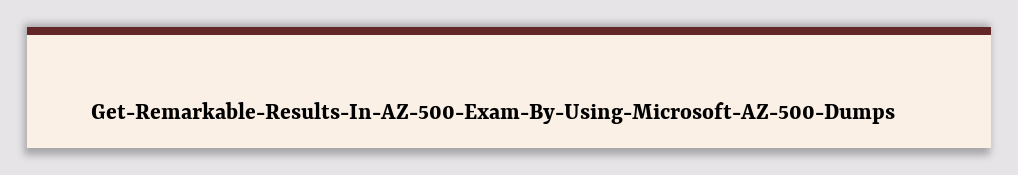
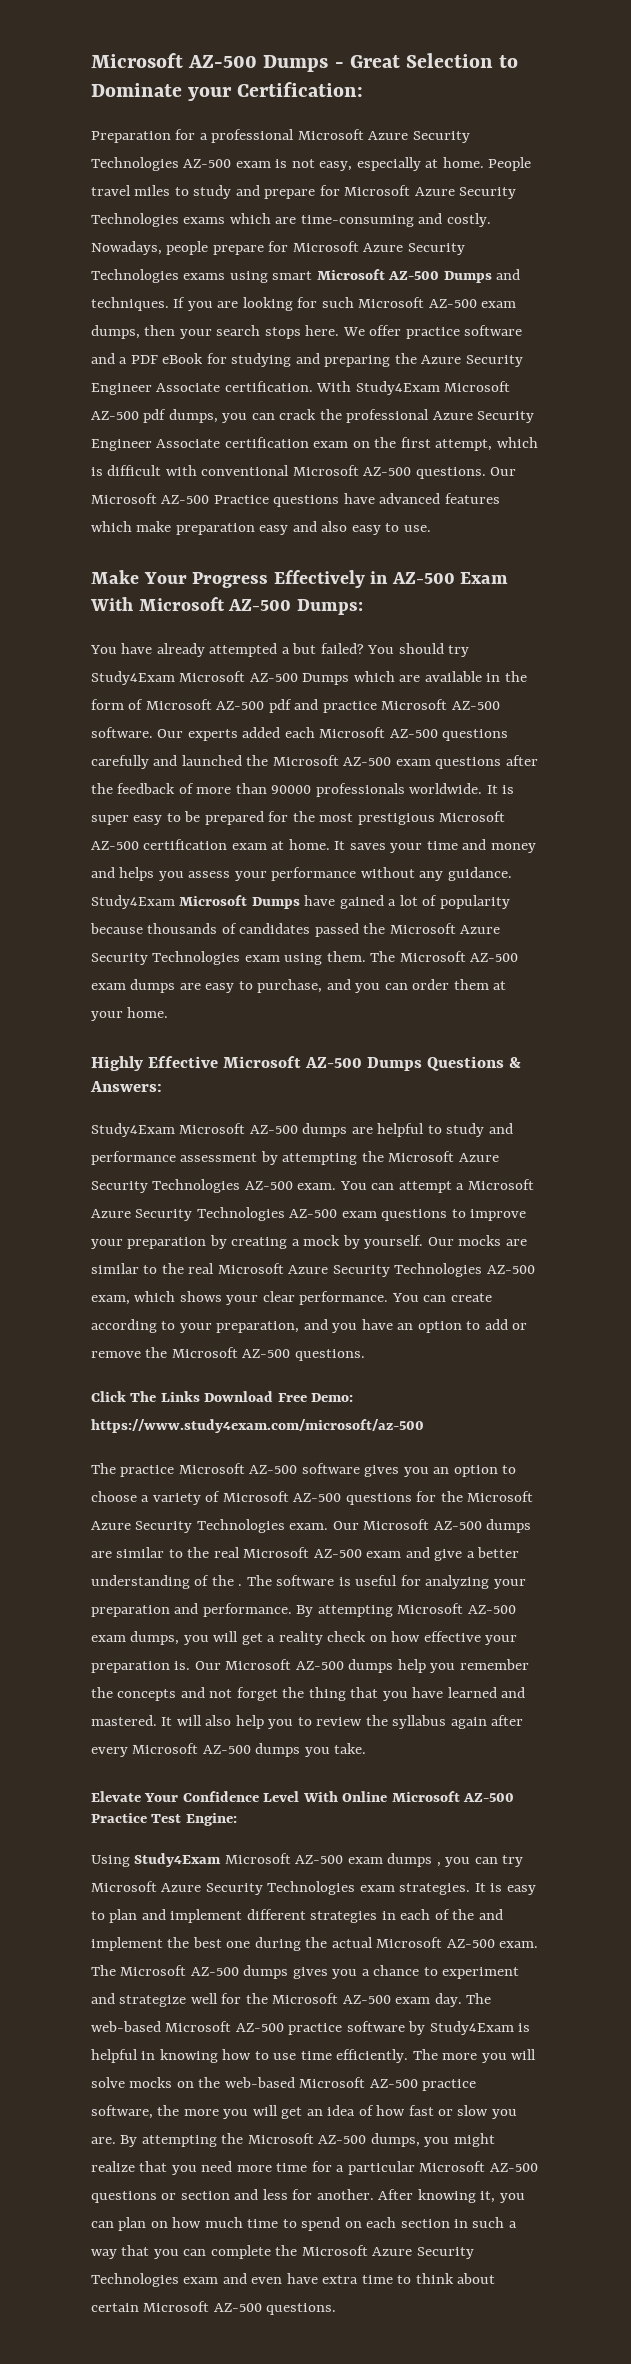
- Get-Remarkable-Results-In-AZ-500-Exam-By-Using-Microsoft-AZ-500-Dumps
+ Microsoft AZ-500 Dumps - Great Selection to Dominate your Certification:
+ Preparation for a professional Microsoft Azure Security Technologies AZ-500 exam is not easy, especially at home. People travel miles to study and prepare for Microsoft Azure Security Technologies exams which are time-consuming and costly. Nowadays, people prepare for Microsoft Azure Security Technologies exams using smart Microsoft AZ-500 Dumps and techniques. If you are looking for such Microsoft AZ-500 exam dumps, then your search stops here. We offer practice software and a PDF eBook for studying and preparing the Azure Security Engineer Associate certification. With Study4Exam Microsoft AZ-500 pdf dumps, you can crack the professional Azure Security Engineer Associate certification exam on the first attempt, which is difficult with conventional Microsoft AZ-500 questions. Our Microsoft AZ-500 Practice questions have advanced features which make preparation easy and also easy to use.
+ Make Your Progress Effectively in AZ-500 Exam With Microsoft AZ-500 Dumps:
+ You have already attempted a but failed? You should try Study4Exam Microsoft AZ-500 Dumps which are available in the form of Microsoft AZ-500 pdf and practice Microsoft AZ-500 software. Our experts added each Microsoft AZ-500 questions carefully and launched the Microsoft AZ-500 exam questions after the feedback of more than 90000 professionals worldwide. It is super easy to be prepared for the most prestigious Microsoft AZ-500 certification exam at home. It saves your time and money and helps you assess your performance without any guidance. Study4Exam Microsoft Dumps have gained a lot of popularity because thousands of candidates passed the Microsoft Azure Security Technologies exam using them. The Microsoft AZ-500 exam dumps are easy to purchase, and you can order them at your home.
+ Highly Effective Microsoft AZ-500 Dumps Questions & Answers:
+ Study4Exam Microsoft AZ-500 dumps are helpful to study and performance assessment by attempting the Microsoft Azure Security Technologies AZ-500 exam. You can attempt a Microsoft Azure Security Technologies AZ-500 exam questions to improve your preparation by creating a mock by yourself. Our mocks are similar to the real Microsoft Azure Security Technologies AZ-500 exam, which shows your clear performance. You can create according to your preparation, and you have an option to add or remove the Microsoft AZ-500 questions.
+ Click The Links Download Free Demo: https://www.study4exam.com/microsoft/az-500
+ The practice Microsoft AZ-500 software gives you an option to choose a variety of Microsoft AZ-500 questions for the Microsoft Azure Security Technologies exam. Our Microsoft AZ-500 dumps are similar to the real Microsoft AZ-500 exam and give a better understanding of the . The software is useful for analyzing your preparation and performance. By attempting Microsoft AZ-500 exam dumps, you will get a reality check on how effective your preparation is. Our Microsoft AZ-500 dumps help you remember the concepts and not forget the thing that you have learned and mastered. It will also help you to review the syllabus again after every Microsoft AZ-500 dumps you take.
+ Elevate Your Confidence Level With Online Microsoft AZ-500 Practice Test Engine:
+ Using Study4Exam Microsoft AZ-500 exam dumps , you can try Microsoft Azure Security Technologies exam strategies. It is easy to plan and implement different strategies in each of the and implement the best one during the actual Microsoft AZ-500 exam. The Microsoft AZ-500 dumps gives you a chance to experiment and strategize well for the Microsoft AZ-500 exam day. The web-based Microsoft AZ-500 practice software by Study4Exam is helpful in knowing how to use time efficiently. The more you will solve mocks on the web-based Microsoft AZ-500 practice software, the more you will get an idea of how fast or slow you are. By attempting the Microsoft AZ-500 dumps, you might realize that you need more time for a particular Microsoft AZ-500 questions or section and less for another. After knowing it, you can plan on how much time to spend on each section in such a way that you can complete the Microsoft Azure Security Technologies exam and even have extra time to think about certain Microsoft AZ-500 questions.

